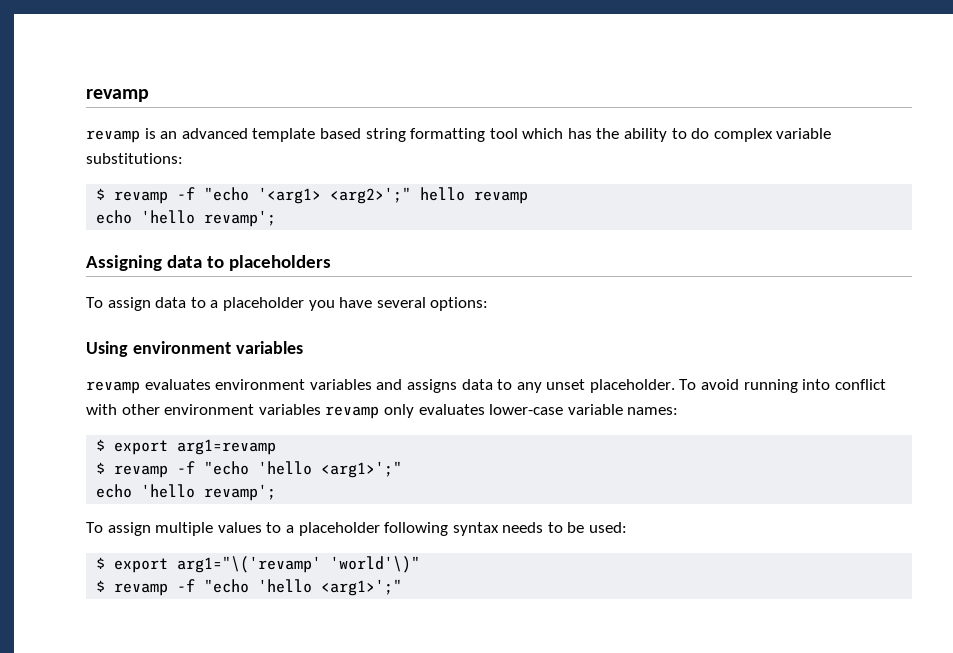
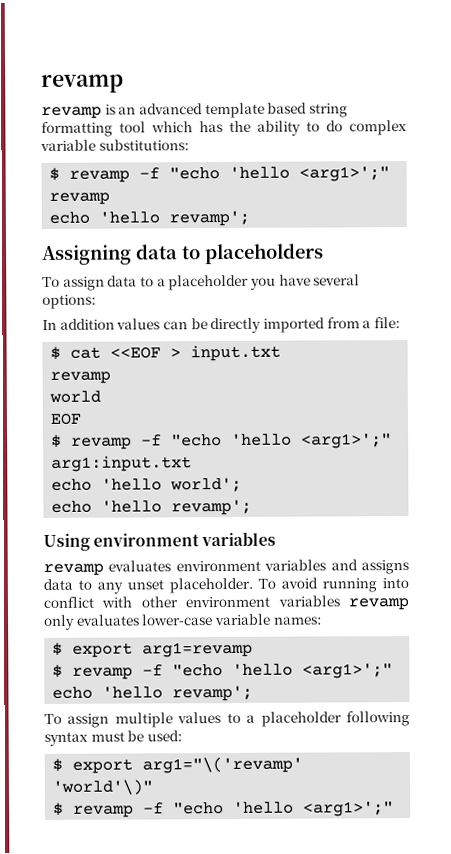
- $ revamp -f "echo '<arg1> <arg2>';" hello revamp
+ $ revamp -f "echo 'hello <arg1>';" revamp
+ In addition values can be directly imported from a file:
+ $ cat <<EOF > input.txt
+ revamp
+ world
+ EOF
+ $ revamp -f "echo 'hello <arg1>';" arg1:input.txt
+ echo 'hello world';
+ echo 'hello revamp';
- To assign multiple values to a placeholder following syntax needs to be used:
+ To assign multiple values to a placeholder following syntax must be used:

